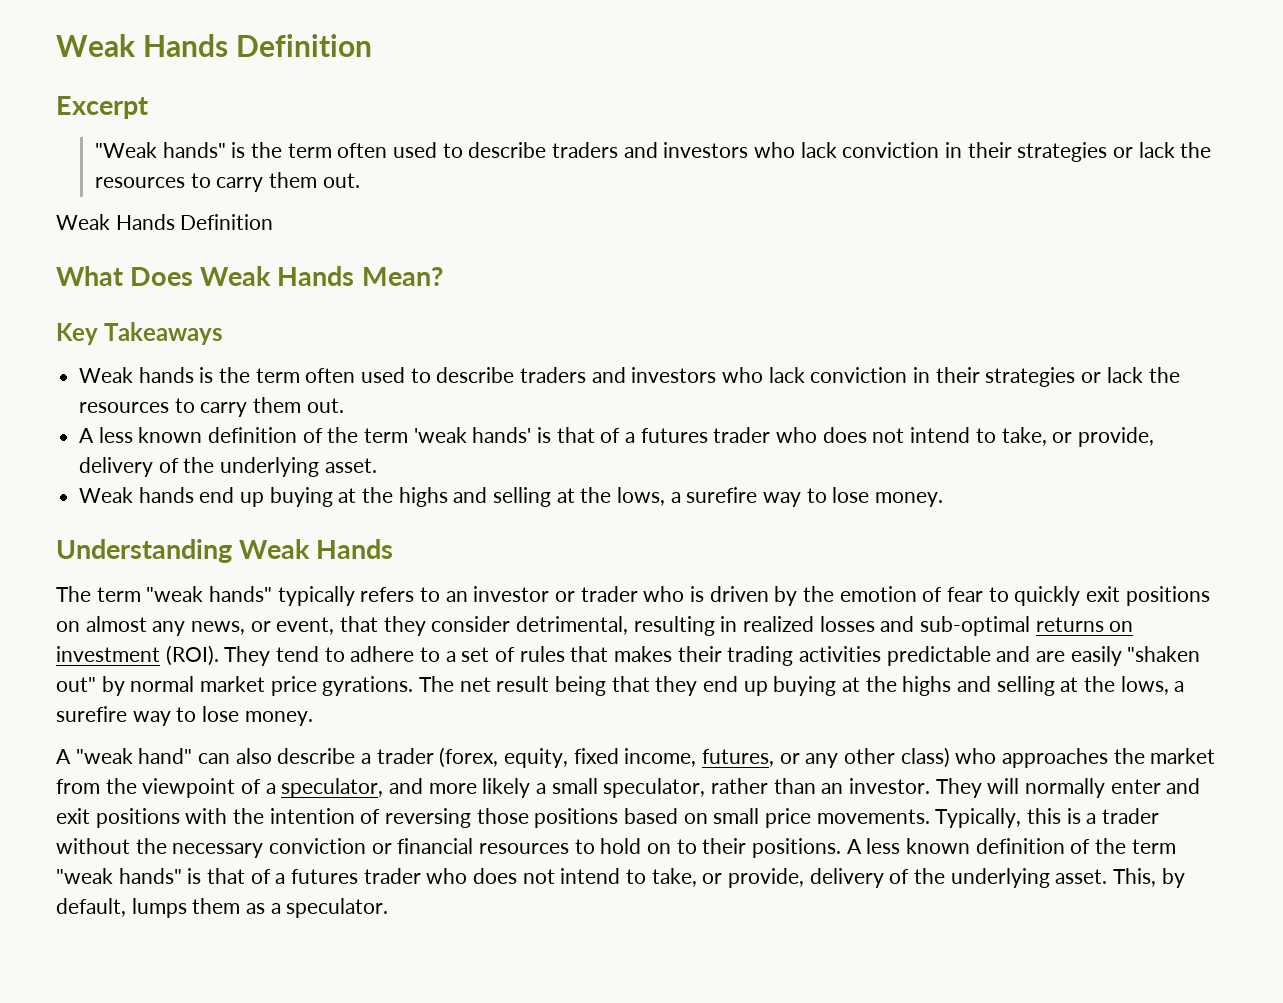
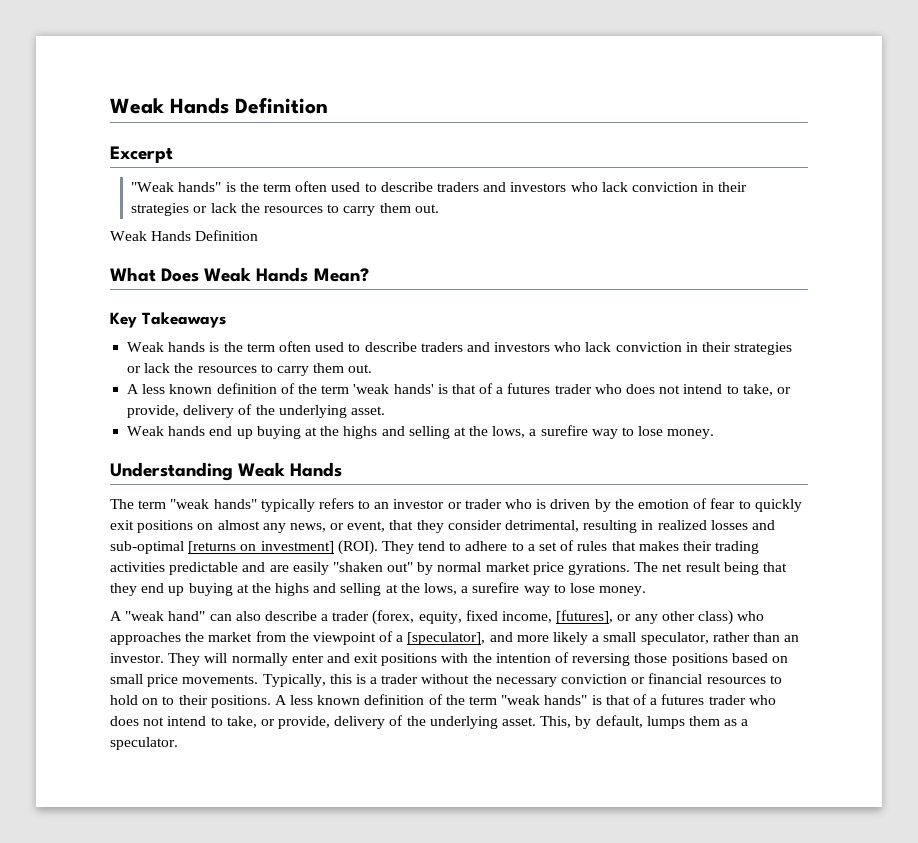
- The term "weak hands" typically refers to an investor or trader who is driven by the emotion of fear to quickly exit positions on almost any news, or event, that they consider detrimental, resulting in realized losses and sub-optimal returns on investment (ROI).
+ The term "weak hands" typically refers to an investor or trader who is driven by the emotion of fear to quickly exit positions on almost any news, or event, that they consider detrimental, resulting in realized losses and sub-optimal [returns on investment] (ROI).
- A "weak hand" can also describe a trader (forex, equity, fixed income, futures, or any other class) who approaches the market from the viewpoint of a speculator, and more likely a small speculator, rather than an investor.
+ A "weak hand" can also describe a trader (forex, equity, fixed income, [futures], or any other class) who approaches the market from the viewpoint of a [speculator], and more likely a small speculator, rather than an investor.

